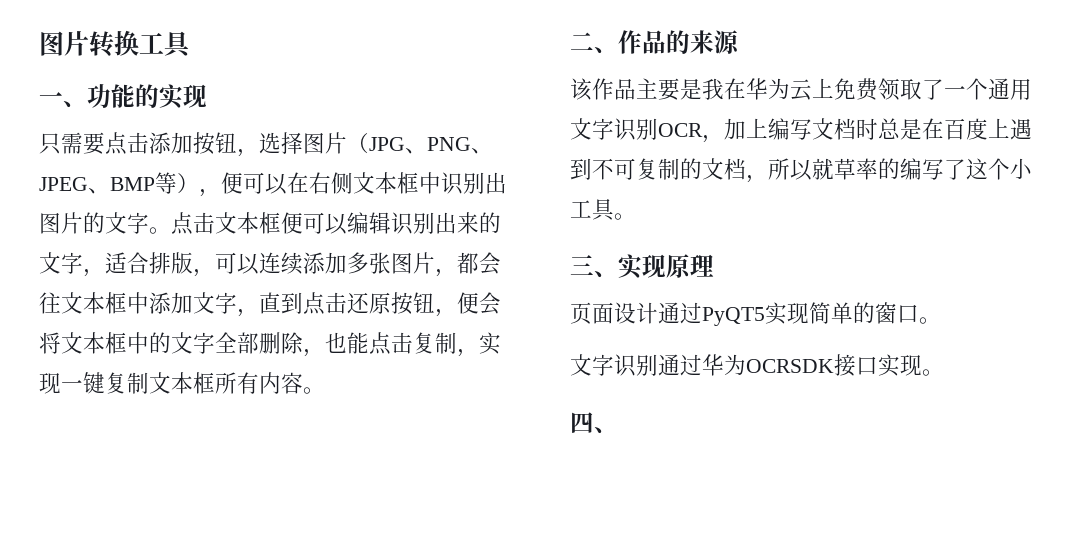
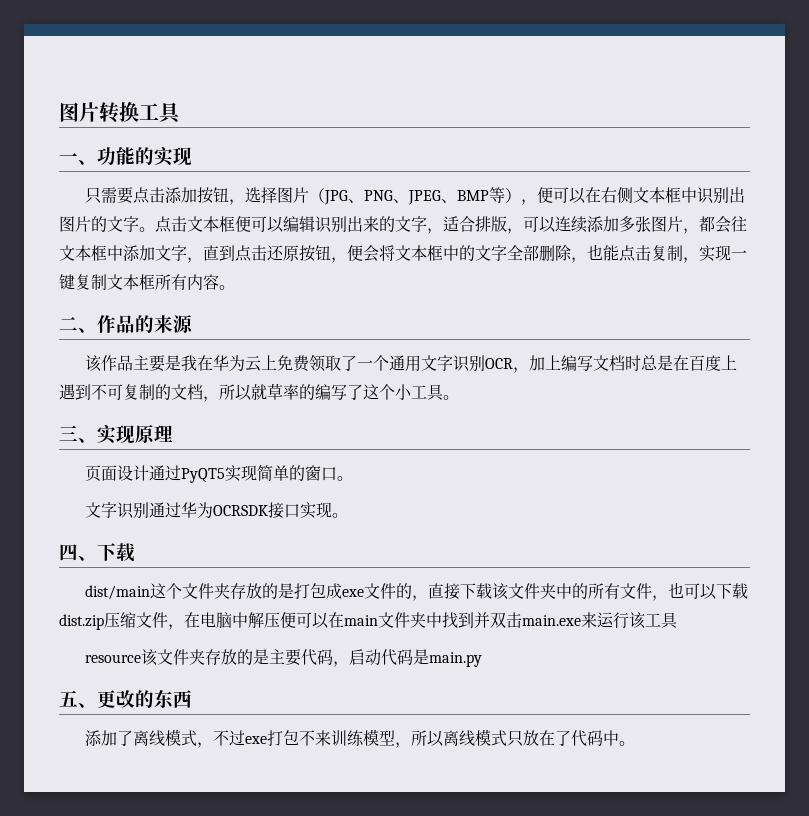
- 四、
+ 四、下载
+ dist/main这个文件夹存放的是打包成exe文件的，直接下载该文件夹中的所有文件，也可以下载dist.zip压缩文件，在电脑中解压便可以在main文件夹中找到并双击main.exe来运行该工具
+ resource该文件夹存放的是主要代码，启动代码是main.py
+ 五、更改的东西
+ 添加了离线模式，不过exe打包不来训练模型，所以离线模式只放在了代码中。

